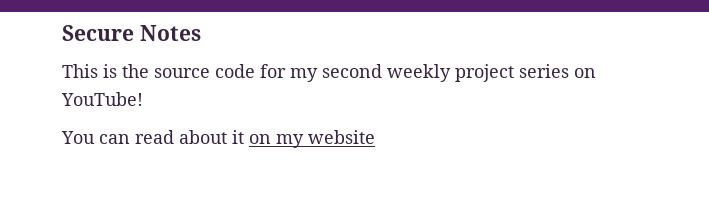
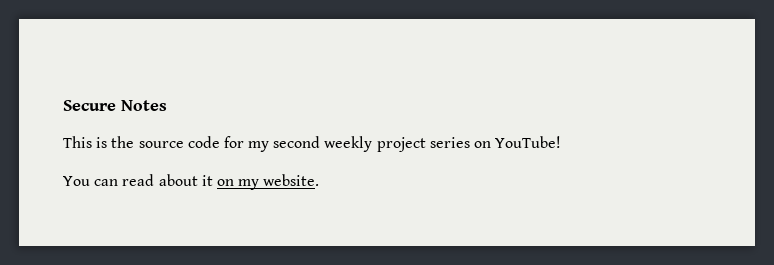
- You can read about it on my website
+ You can read about it on my website.

